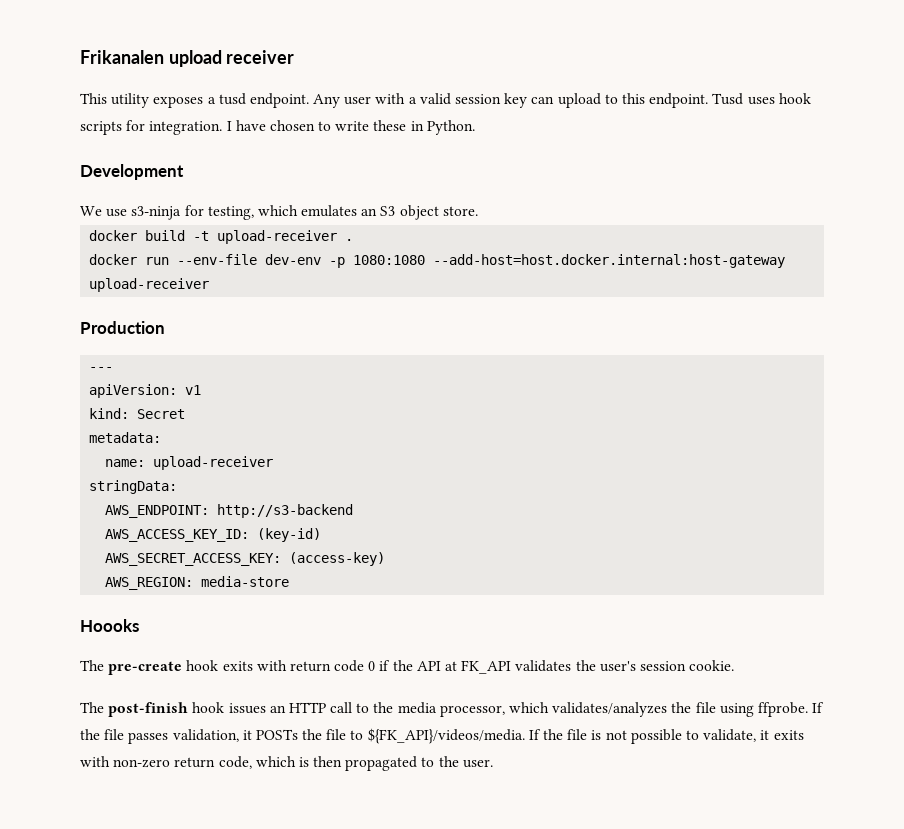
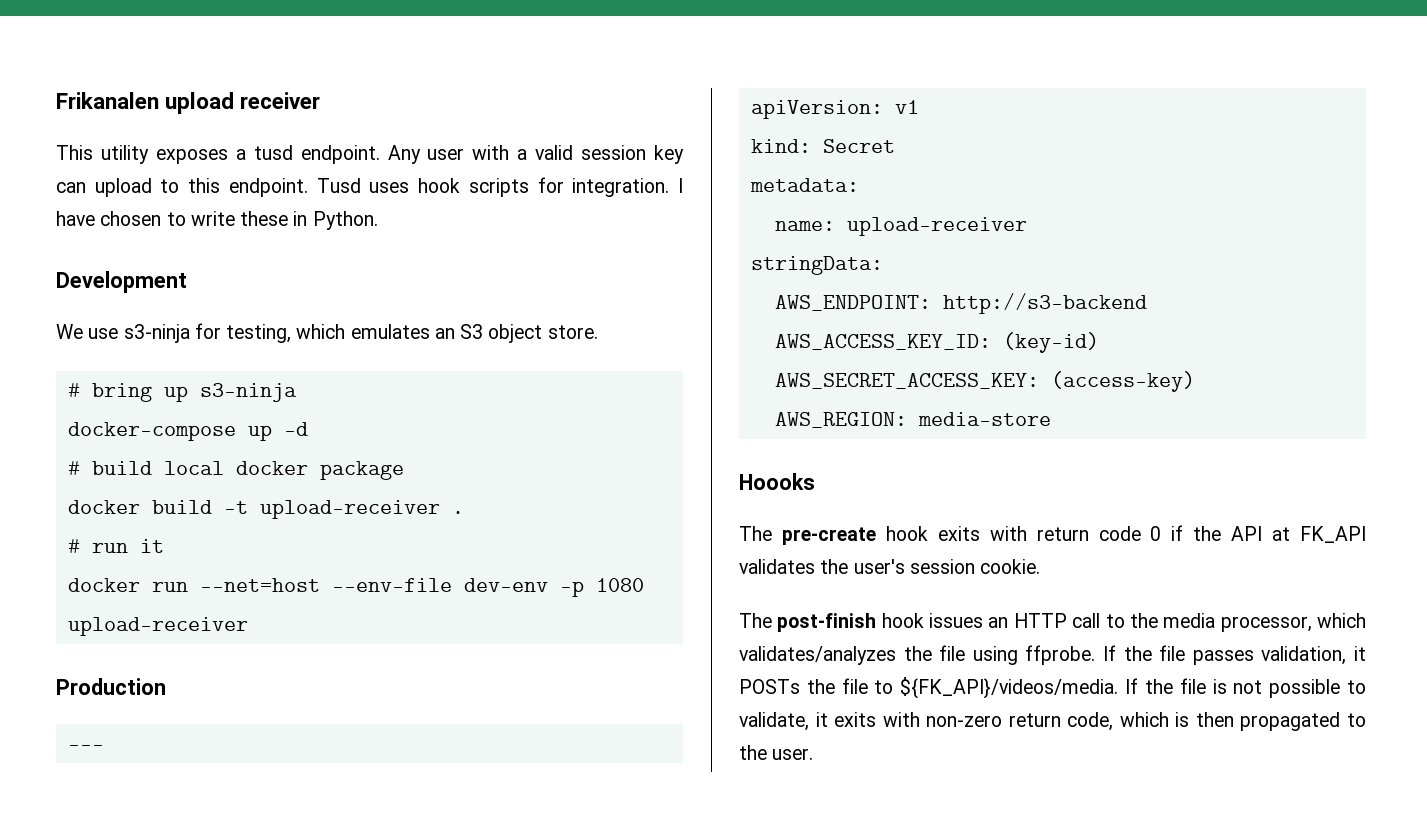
+ # bring up s3-ninja
+ docker-compose up -d
+ # build local docker package
+ # run it
- docker run --env-file dev-env -p 1080:1080 --add-host=host.docker.internal:host-gateway upload-receiver
+ docker run --net=host --env-file dev-env -p 1080 upload-receiver

